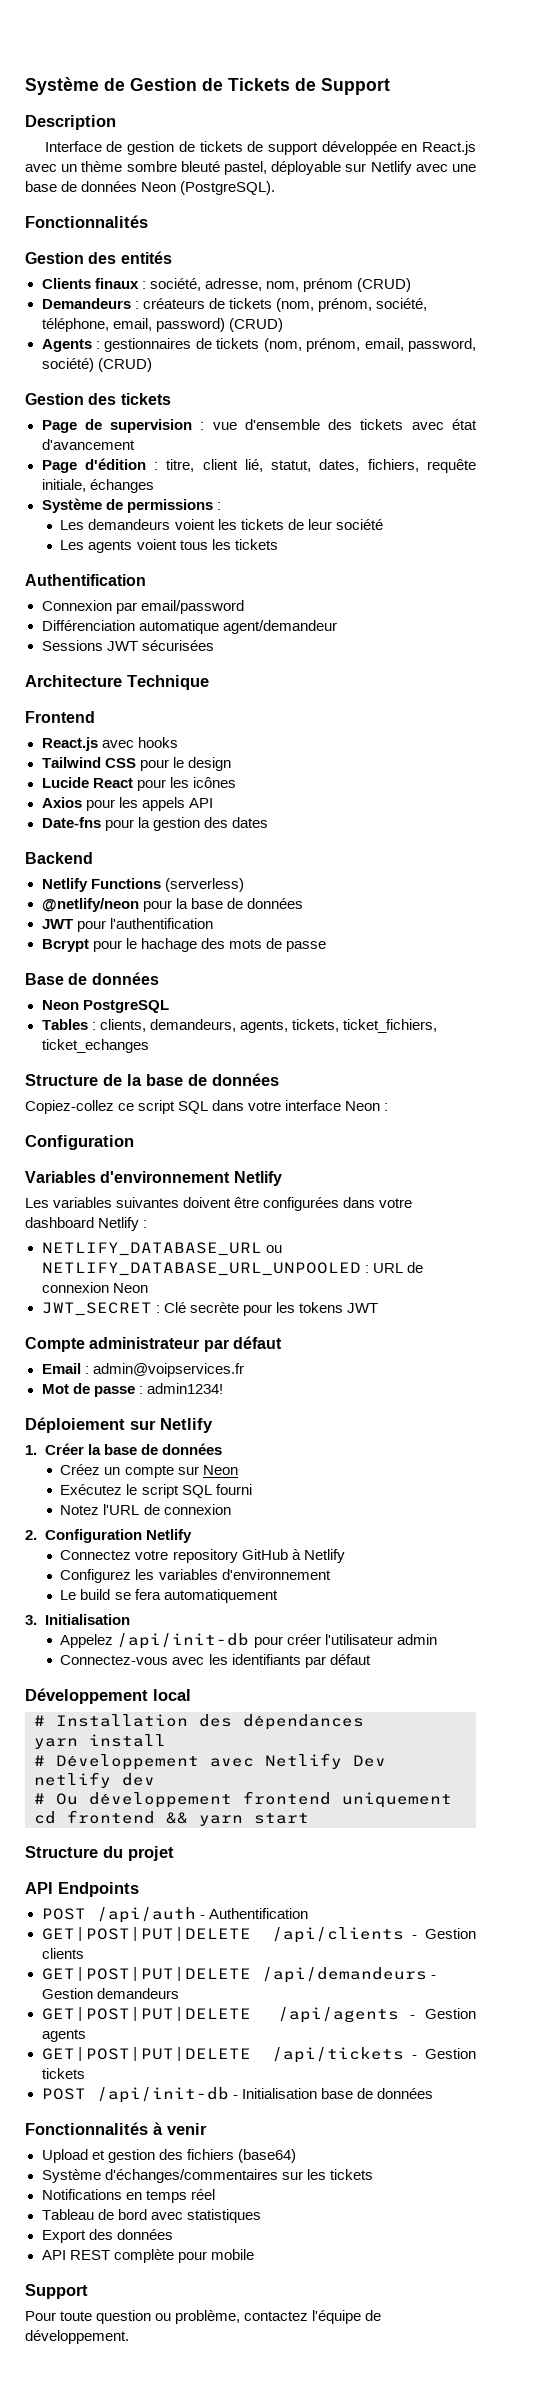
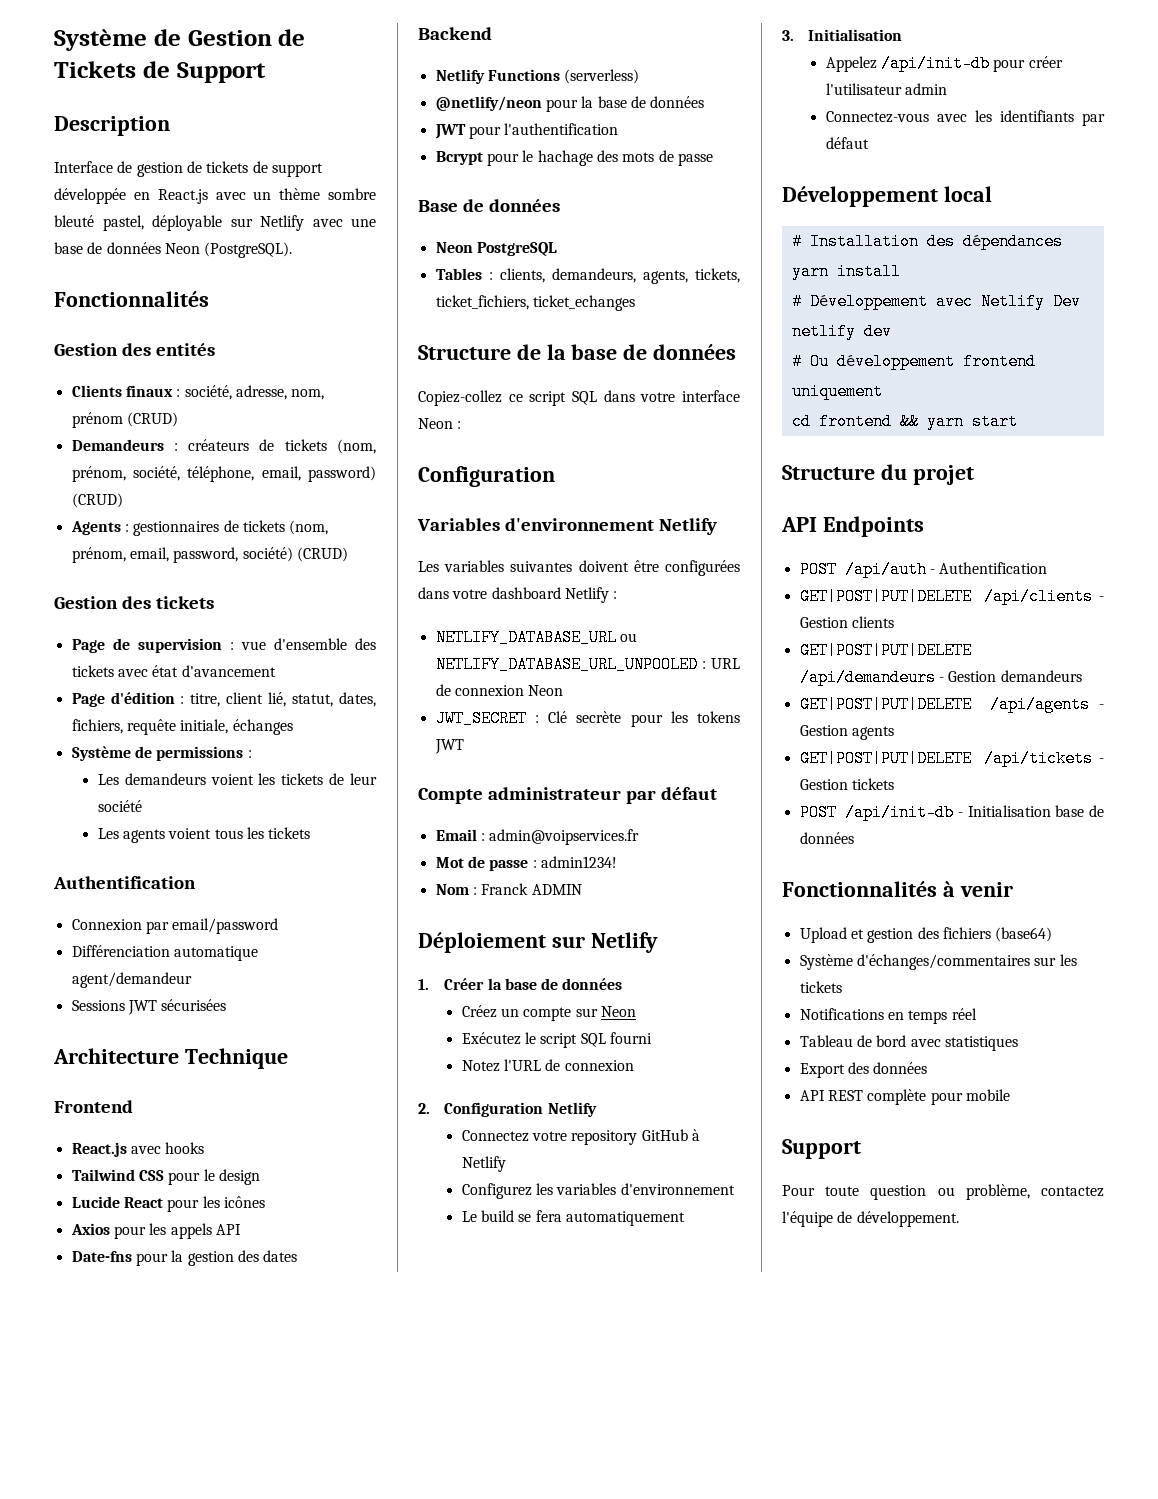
+ Nom : Franck ADMIN

